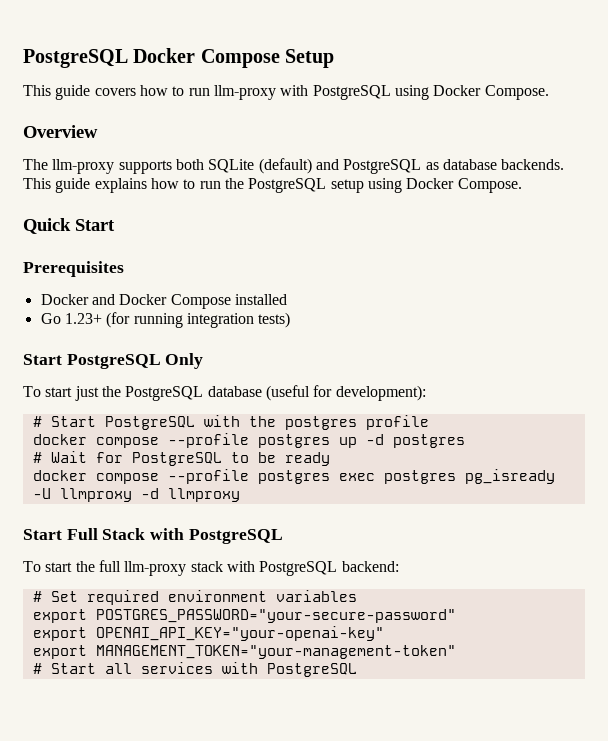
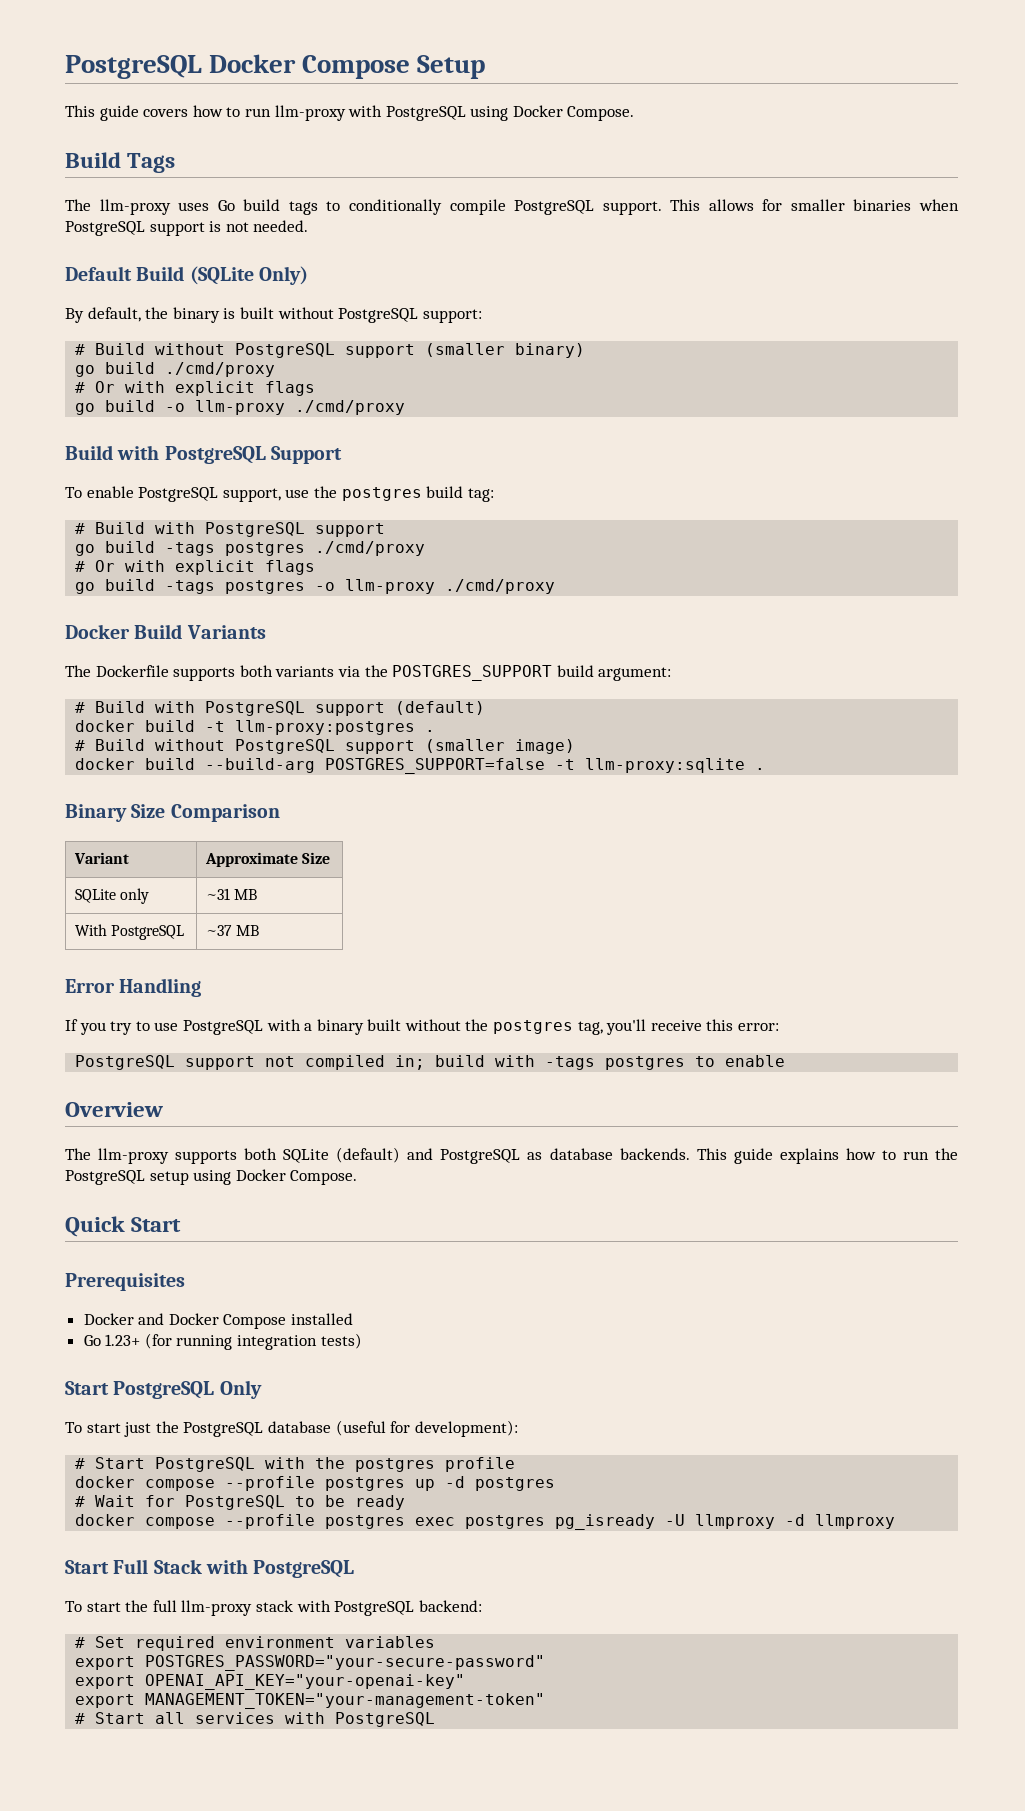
+ Build Tags
+ The llm-proxy uses Go build tags to conditionally compile PostgreSQL support. This allows for smaller binaries when PostgreSQL support is not needed.
+ Default Build (SQLite Only)
+ By default, the binary is built without PostgreSQL support:
+ # Build without PostgreSQL support (smaller binary)
+ go build ./cmd/proxy
+ # Or with explicit flags
+ go build -o llm-proxy ./cmd/proxy
+ Build with PostgreSQL Support
+ To enable PostgreSQL support, use the postgres build tag:
+ # Build with PostgreSQL support
+ go build -tags postgres ./cmd/proxy
+ # Or with explicit flags
+ go build -tags postgres -o llm-proxy ./cmd/proxy
+ Docker Build Variants
+ The Dockerfile supports both variants via the POSTGRES_SUPPORT build argument:
+ # Build with PostgreSQL support (default)
+ docker build -t llm-proxy:postgres .
+ # Build without PostgreSQL support (smaller image)
+ docker build --build-arg POSTGRES_SUPPORT=false -t llm-proxy:sqlite .
+ Binary Size Comparison
+ Variant | Approximate Size
+ SQLite only | ~31 MB
+ With PostgreSQL | ~37 MB
+ Error Handling
+ If you try to use PostgreSQL with a binary built without the postgres tag, you'll receive this error:
+ PostgreSQL support not compiled in; build with -tags postgres to enable

